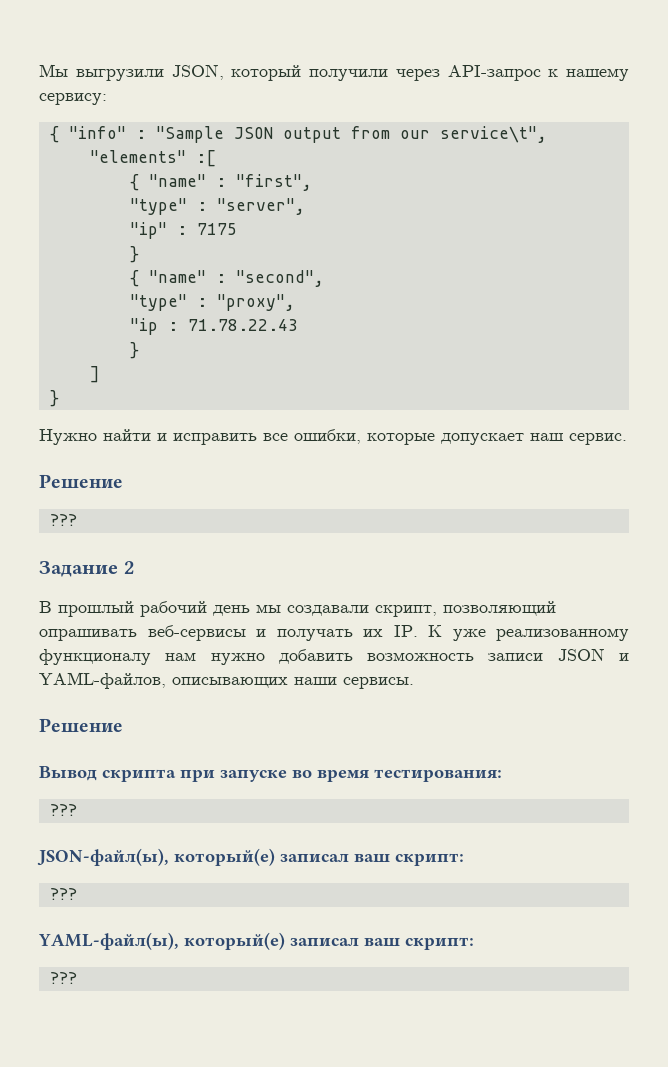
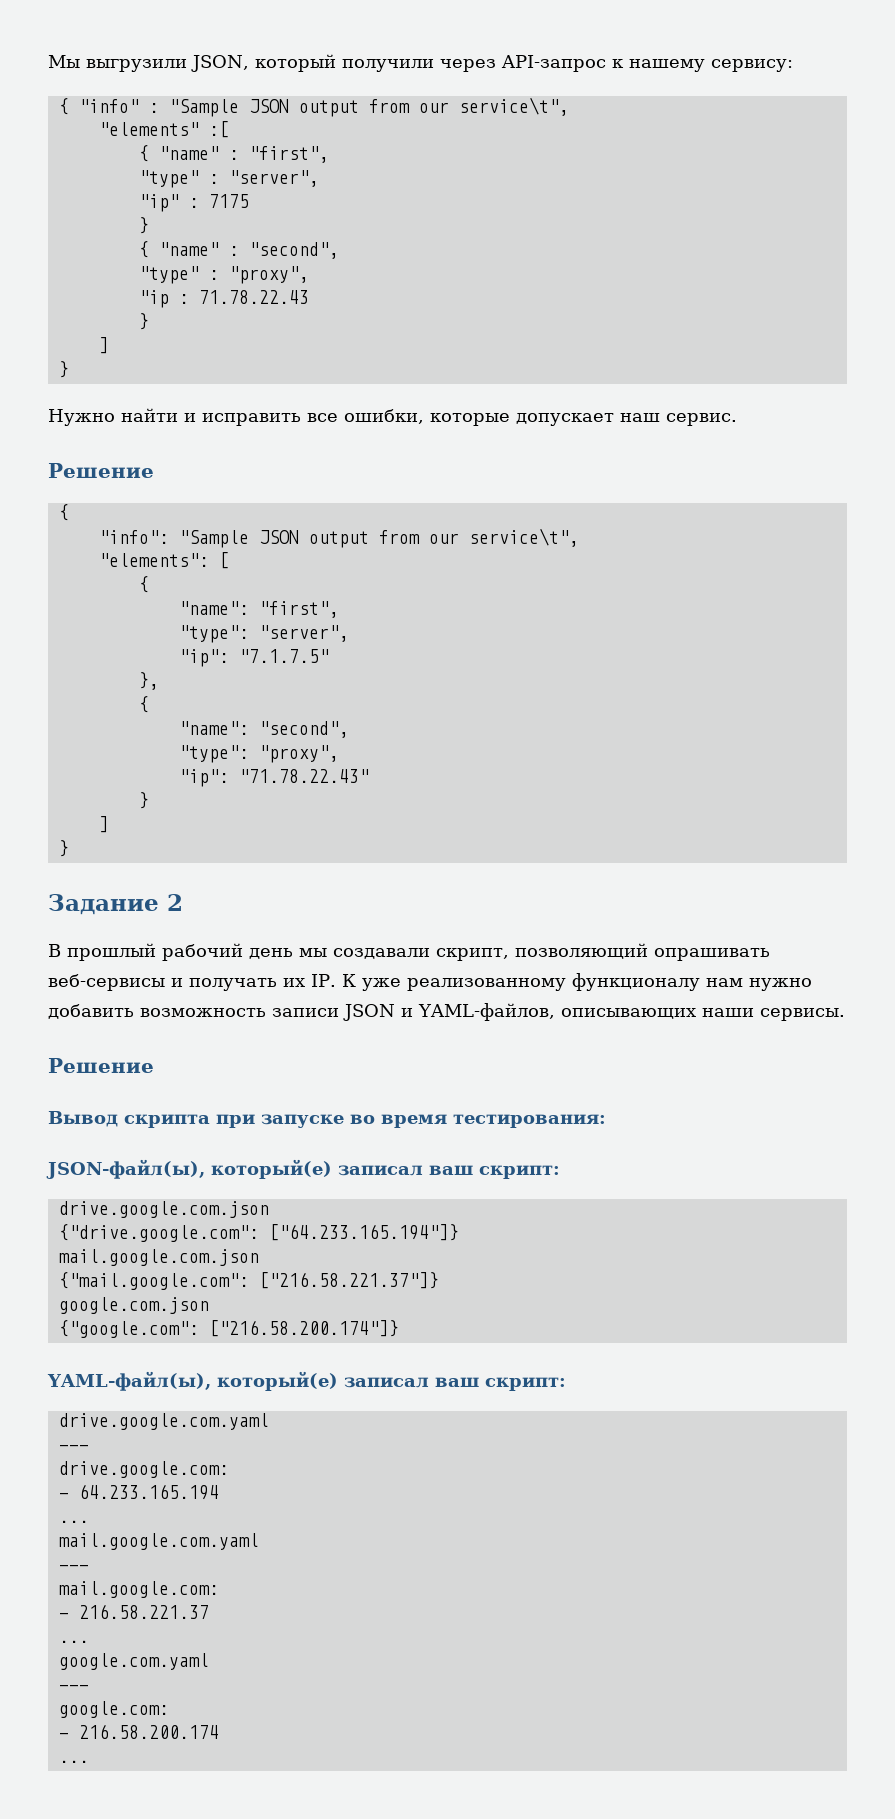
  Нужно найти и исправить все ошибки, которые допускает наш сервис.
  Решение
- ???
+ {
+ "info": "Sample JSON output from our service\t",
+ "elements": [
+ {
+ "name": "first",
+ "type": "server",
+ "ip": "7.1.7.5"
+ },
+ {
+ "name": "second",
+ "type": "proxy",
+ "ip": "71.78.22.43"
+ }
+ ]
+ }
  Вывод скрипта при запуске во время тестирования:
- ???
  JSON-файл(ы), который(е) записал ваш скрипт:
- ???
+ drive.google.com.json
+ {"drive.google.com": ["64.233.165.194"]}
+ mail.google.com.json
+ {"mail.google.com": ["216.58.221.37"]}
+ google.com.json
+ {"google.com": ["216.58.200.174"]}
  YAML-файл(ы), который(е) записал ваш скрипт:
- ???
+ drive.google.com.yaml
+ ---
+ drive.google.com:
+ - 64.233.165.194
+ ...
+ mail.google.com.yaml
+ ---
+ mail.google.com:
+ - 216.58.221.37
+ ...
+ google.com.yaml
+ ---
+ google.com:
+ - 216.58.200.174
+ ...

